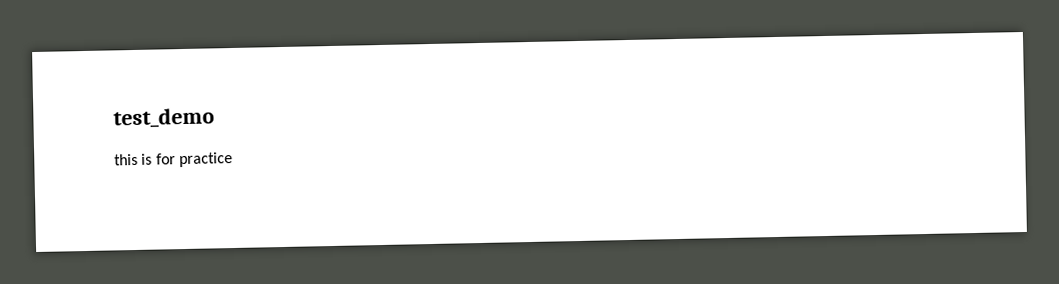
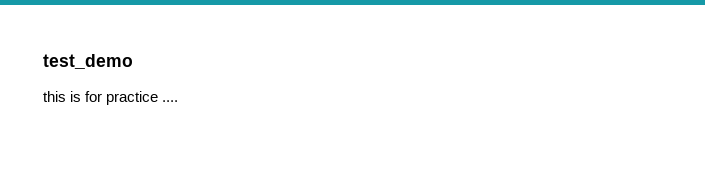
- this is for practice
+ this is for practice ....

